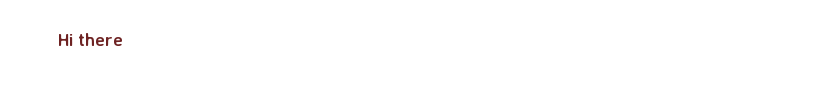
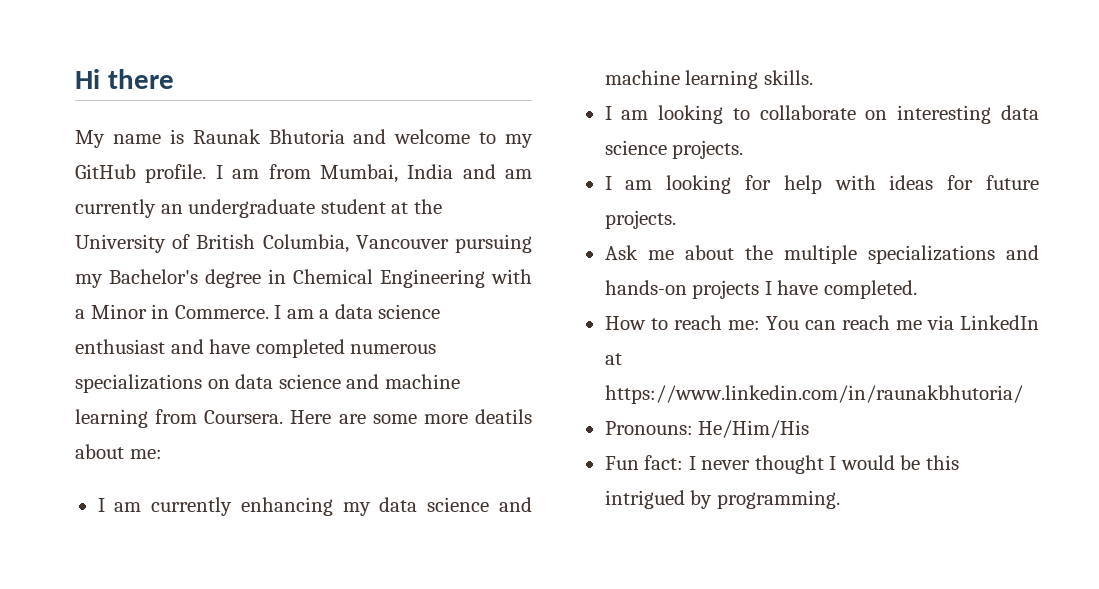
+ My name is Raunak Bhutoria and welcome to my GitHub profile. I am from Mumbai, India and am currently an undergraduate student at the University of British Columbia, Vancouver pursuing my Bachelor's degree in Chemical Engineering with a Minor in Commerce. I am a data science enthusiast and have completed numerous specializations on data science and machine learning from Coursera. Here are some more deatils about me:
+ I am currently enhancing my data science and machine learning skills.
+ I am looking to collaborate on interesting data science projects.
+ I am looking for help with ideas for future projects.
+ Ask me about the multiple specializations and hands-on projects I have completed.
+ How to reach me: You can reach me via LinkedIn at https://www.linkedin.com/in/raunakbhutoria/
+ Pronouns: He/Him/His
+ Fun fact: I never thought I would be this intrigued by programming.

